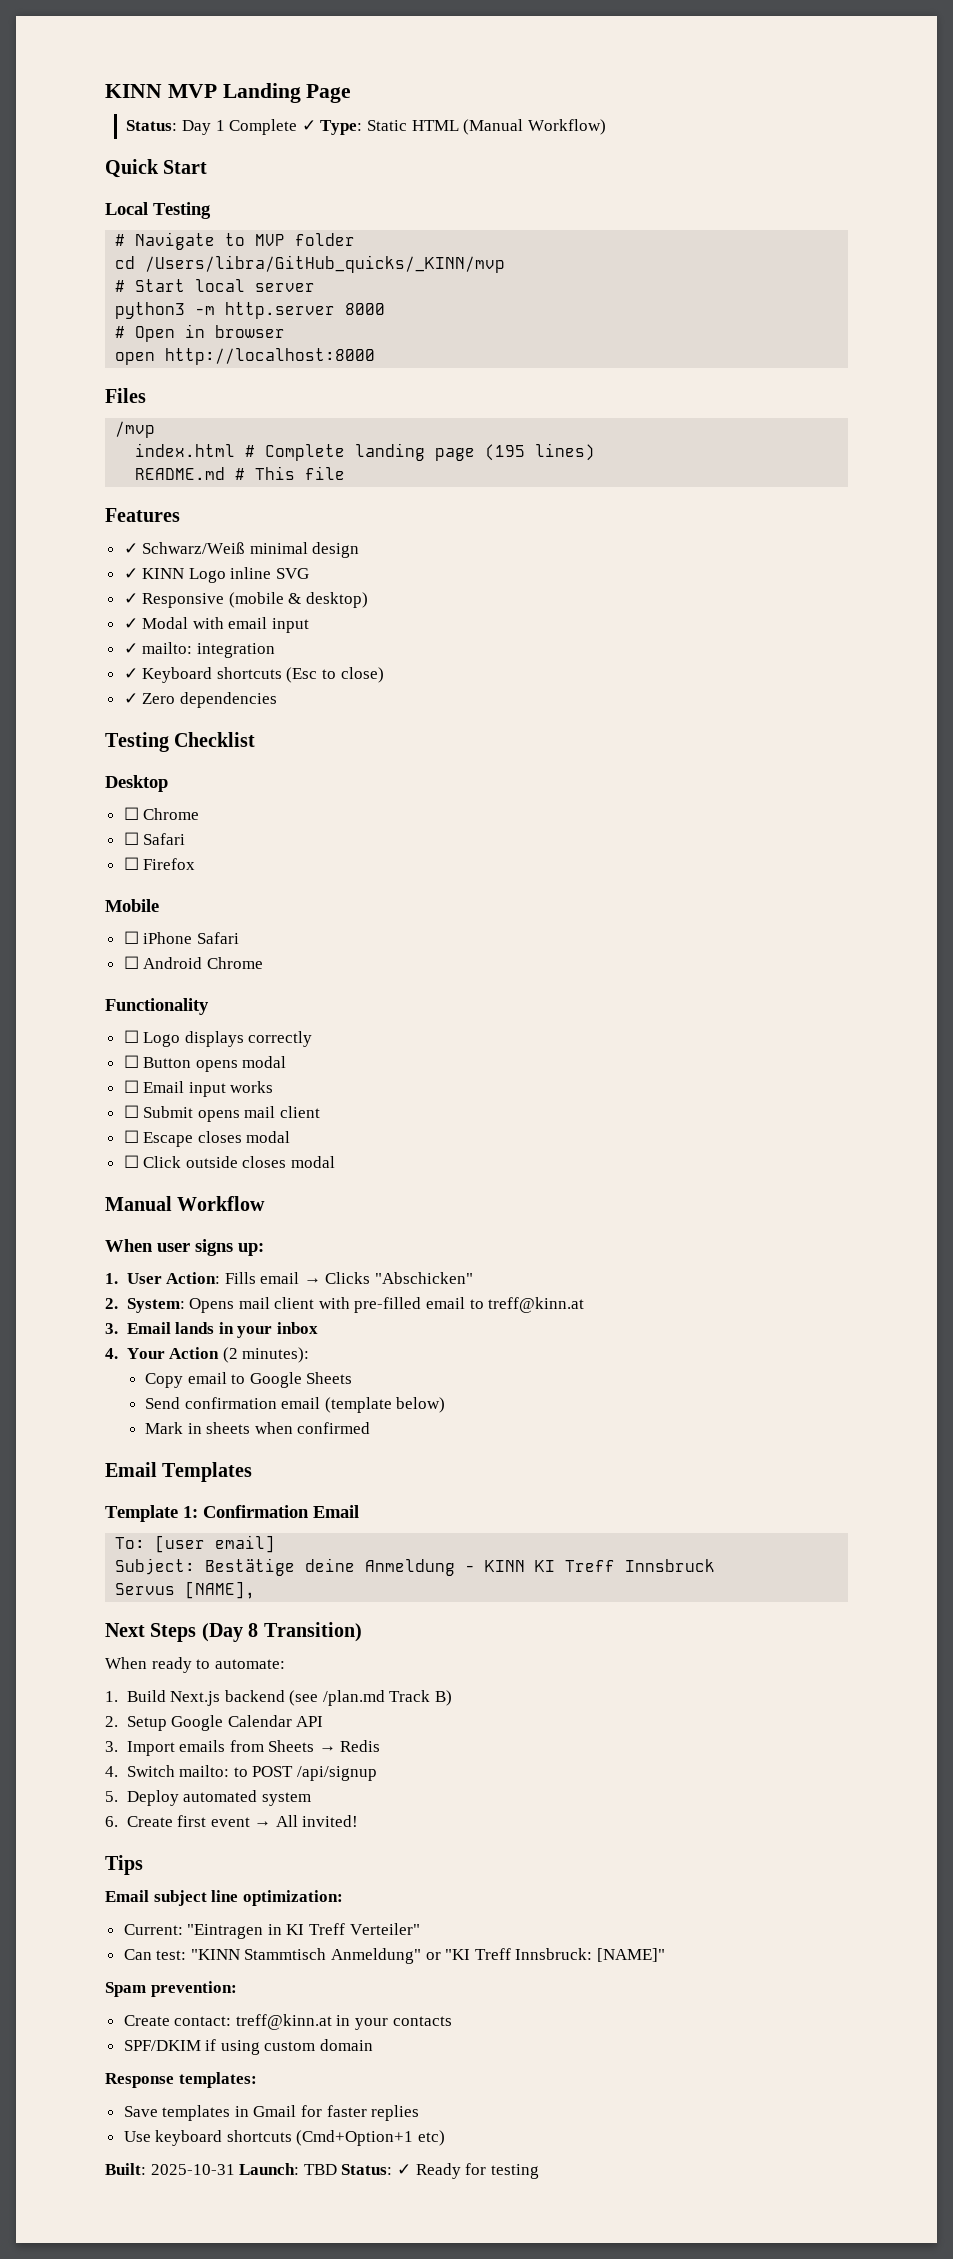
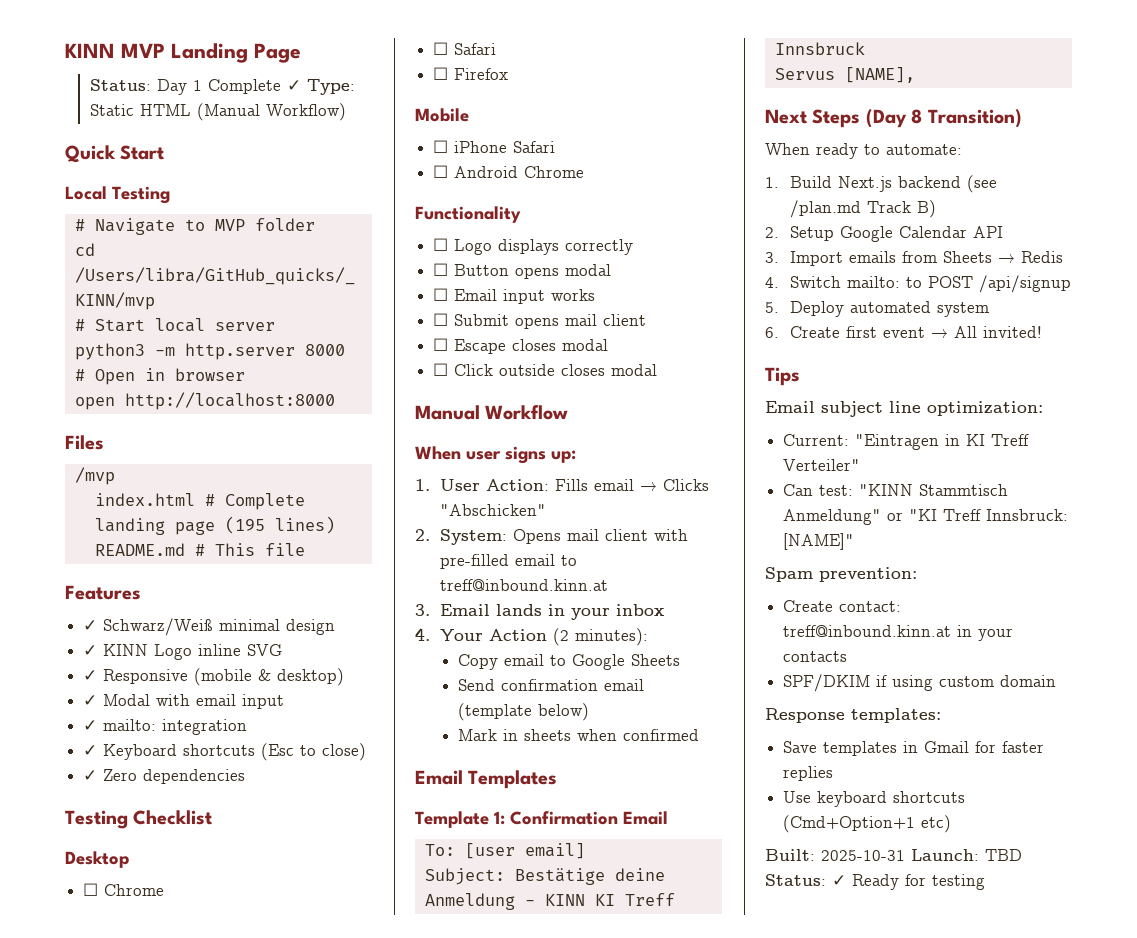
- 2. System: Opens mail client with pre-filled email to treff@kinn.at
+ 2. System: Opens mail client with pre-filled email to treff@inbound.kinn.at
- Create contact: treff@kinn.at in your contacts
+ Create contact: treff@inbound.kinn.at in your contacts

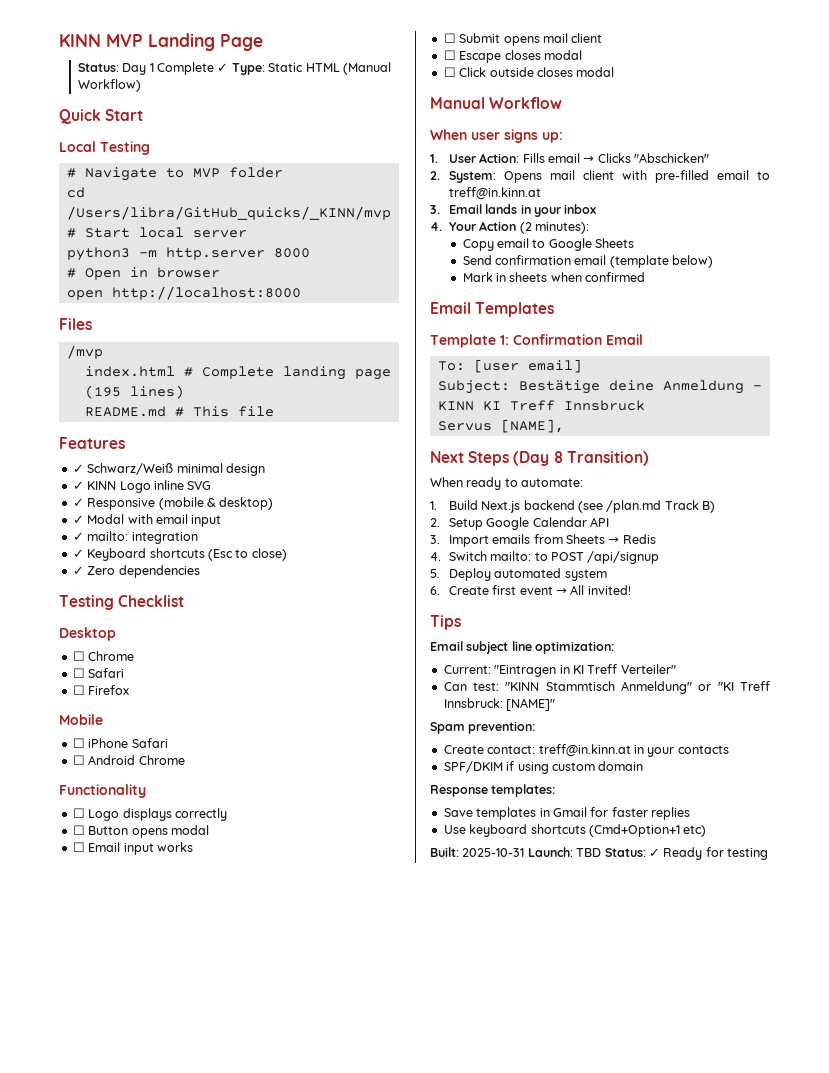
- 2. System: Opens mail client with pre-filled email to treff@inbound.kinn.at
+ 2. System: Opens mail client with pre-filled email to treff@in.kinn.at
- Create contact: treff@inbound.kinn.at in your contacts
+ Create contact: treff@in.kinn.at in your contacts

